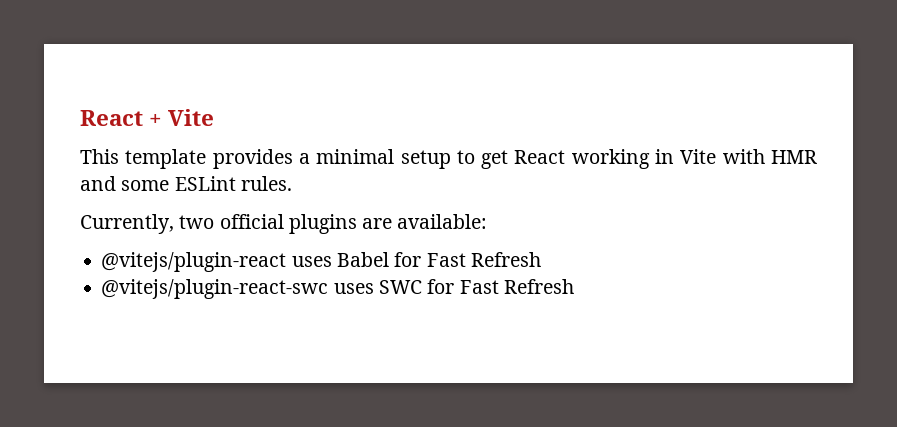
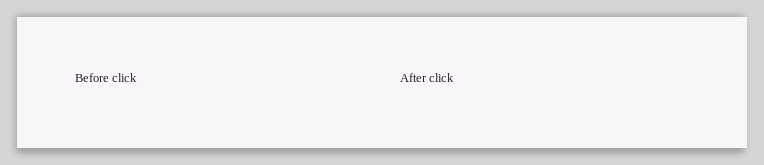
- React + Vite
- This template provides a minimal setup to get React working in Vite with HMR and some ESLint rules.
- Currently, two official plugins are available:
- @vitejs/plugin-react uses Babel for Fast Refresh
- @vitejs/plugin-react-swc uses SWC for Fast Refresh
+ Before click
+ After click

